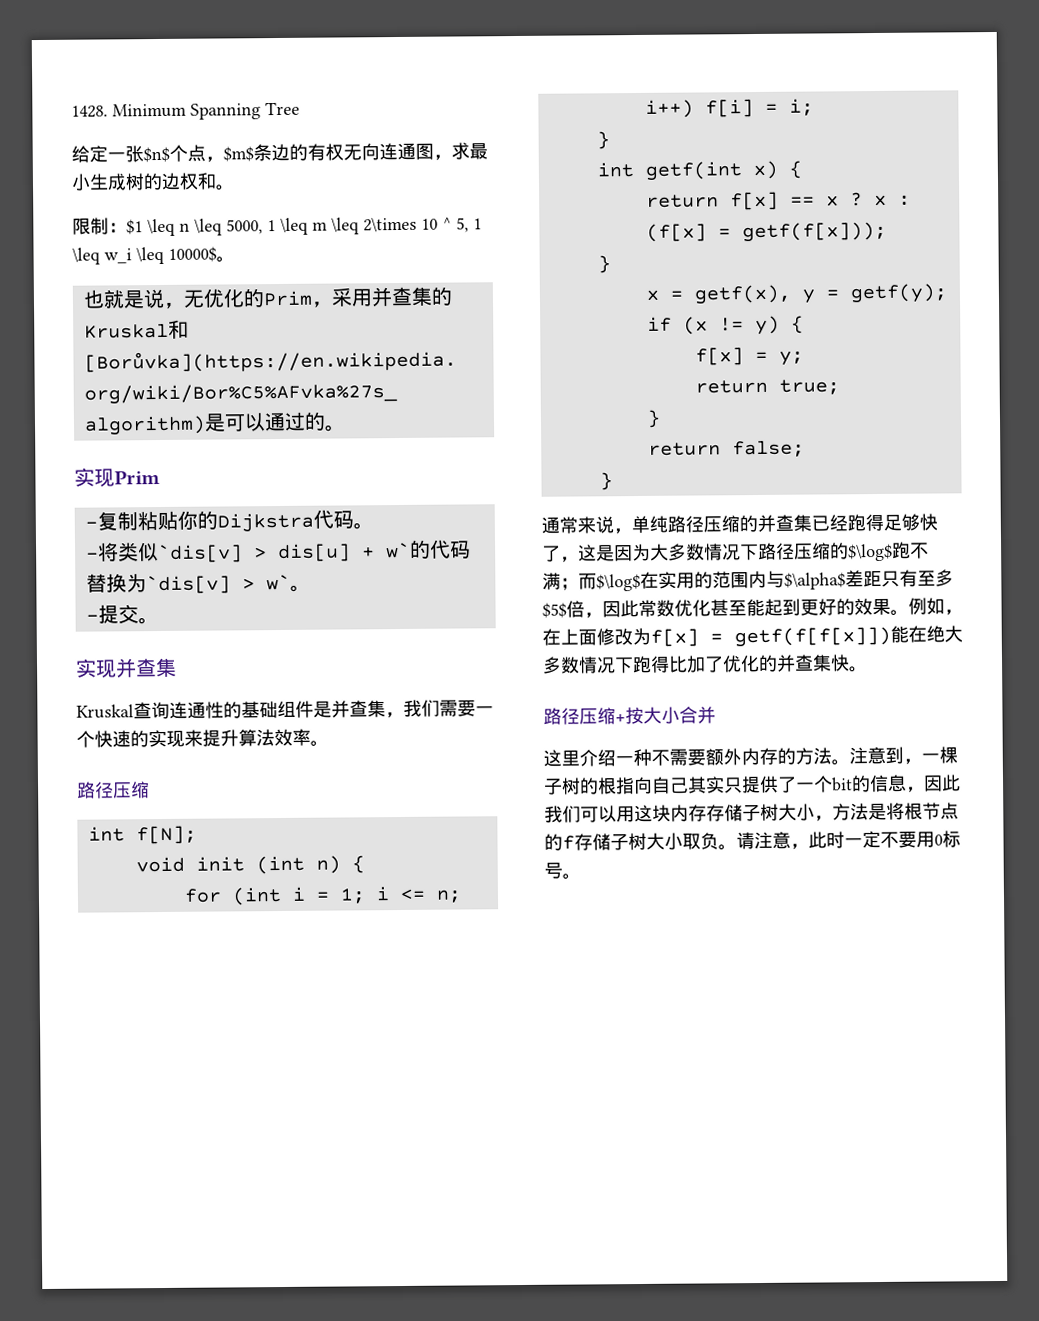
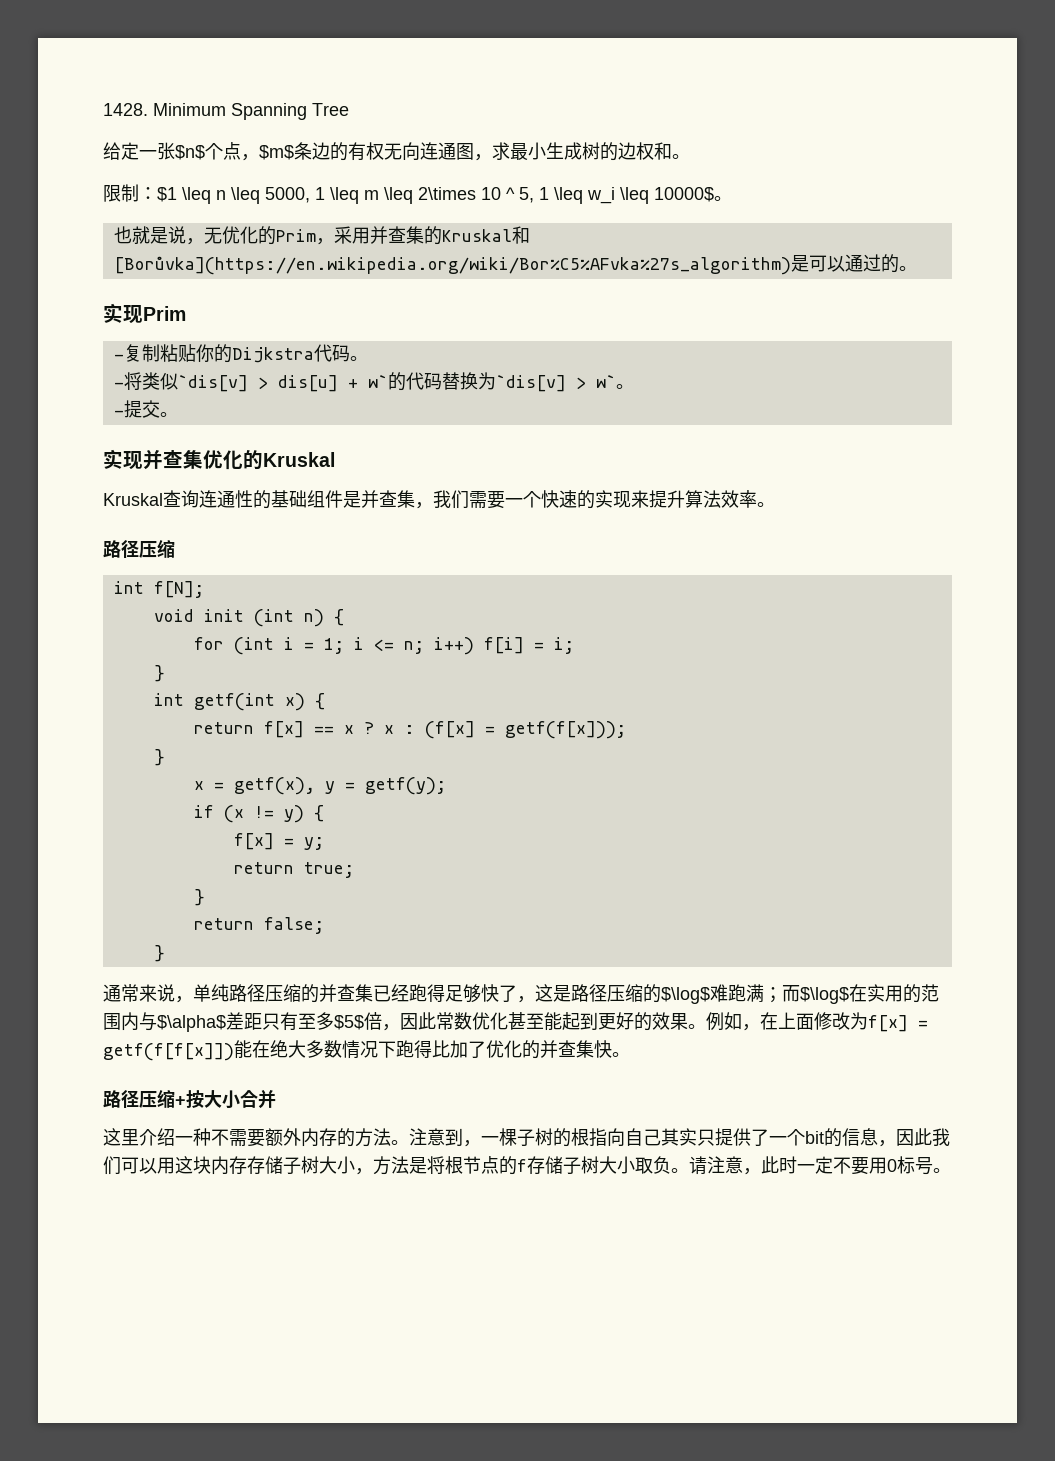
- 实现并查集
+ 实现并查集优化的Kruskal
- 通常来说，单纯路径压缩的并查集已经跑得足够快了，这是因为大多数情况下路径压缩的$\log$跑不满；而$\log$在实用的范围内与$\alpha$差距只有至多$5$倍，因此常数优化甚至能起到更好的效果。
+ 通常来说，单纯路径压缩的并查集已经跑得足够快了，这是路径压缩的$\log$难跑满；而$\log$在实用的范围内与$\alpha$差距只有至多$5$倍，因此常数优化甚至能起到更好的效果。

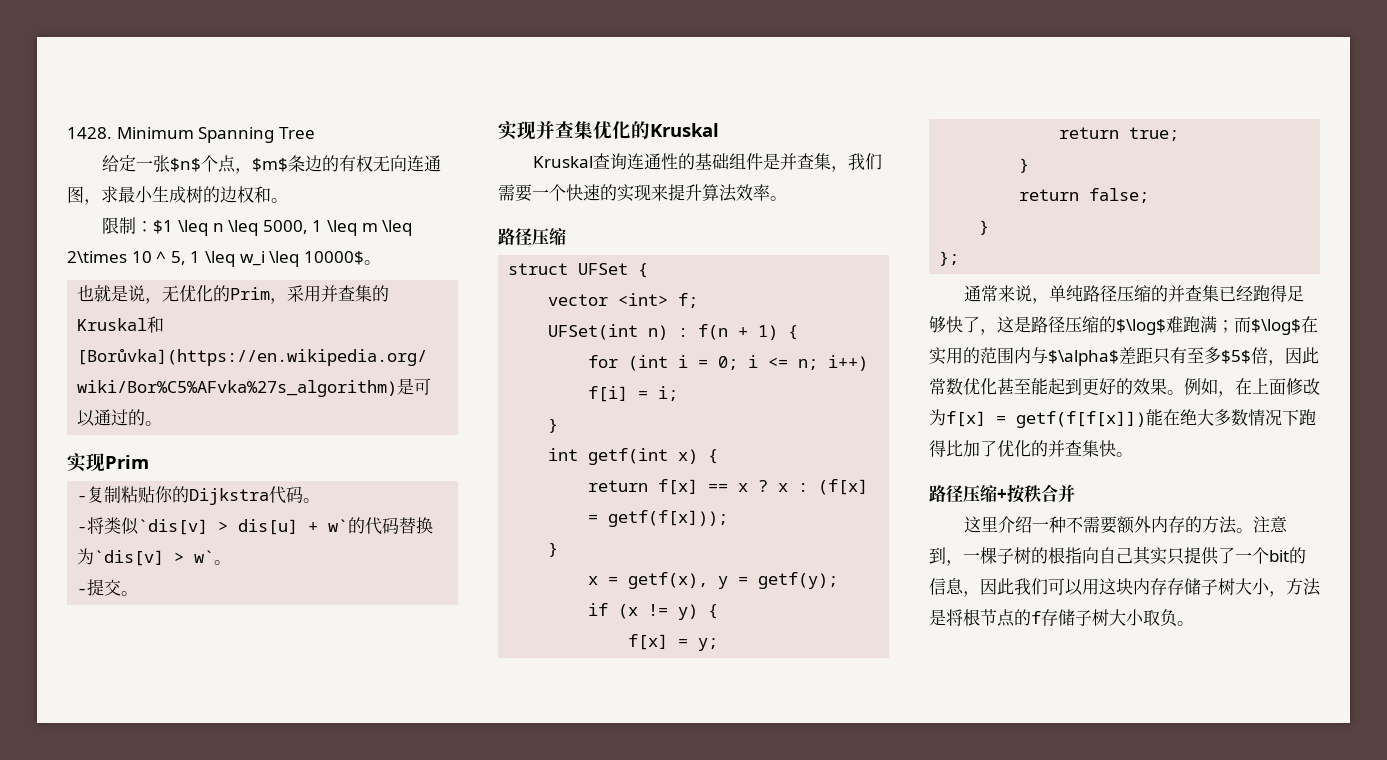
- int f[N];
- void init (int n) {
+ struct UFSet {
+ vector <int> f;
+ UFSet(int n) : f(n + 1) {
- for (int i = 1; i <= n; i++) f[i] = i;
+ for (int i = 0; i <= n; i++) f[i] = i;
+ };
- 路径压缩+按大小合并
+ 路径压缩+按秩合并
- 请注意，此时一定不要用0标号。

